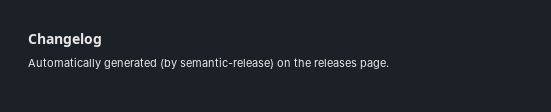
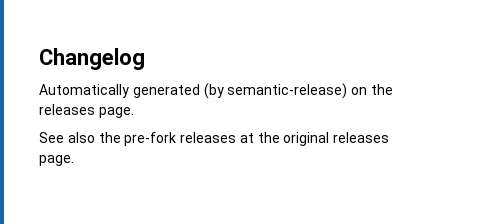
+ See also the pre-fork releases at the original releases page.

